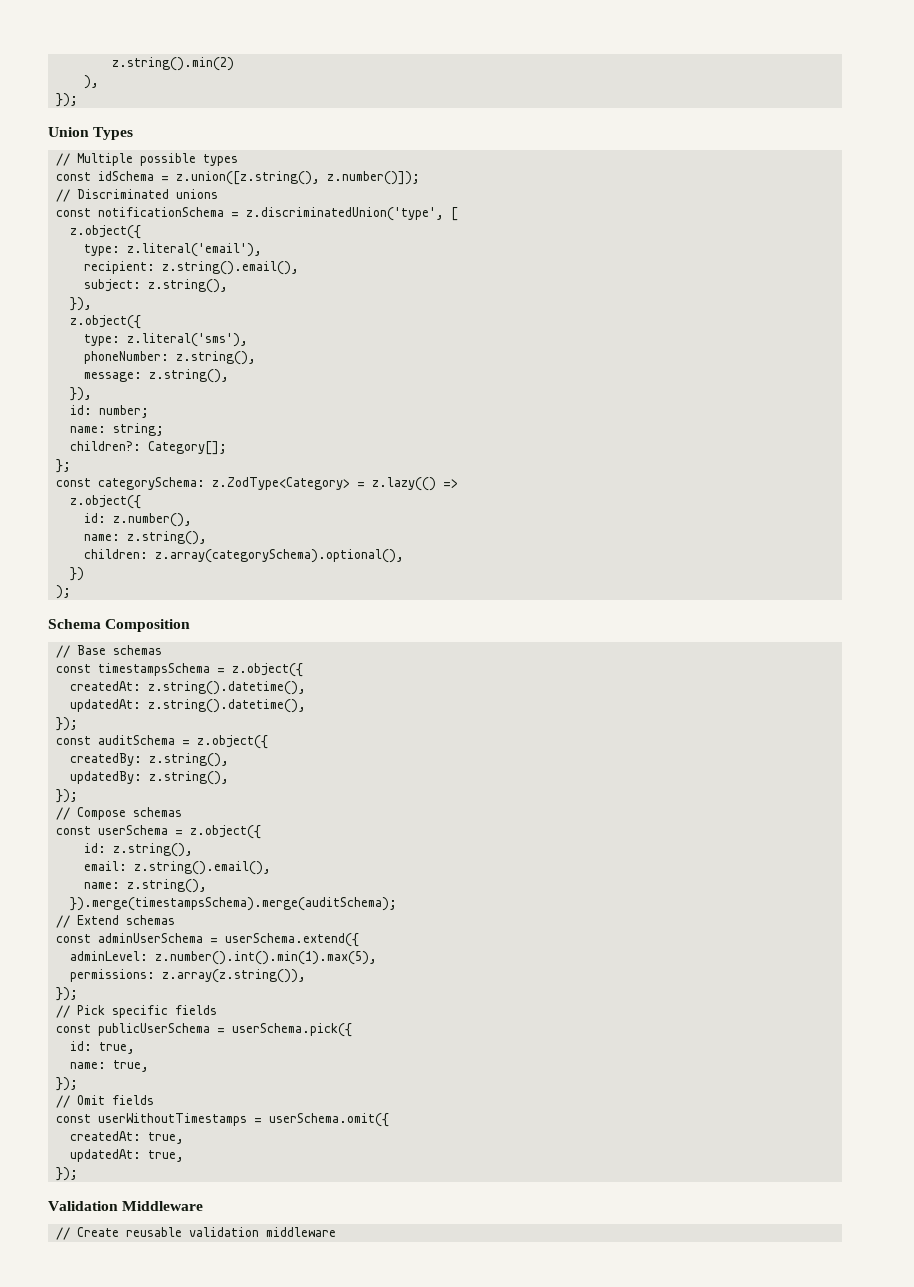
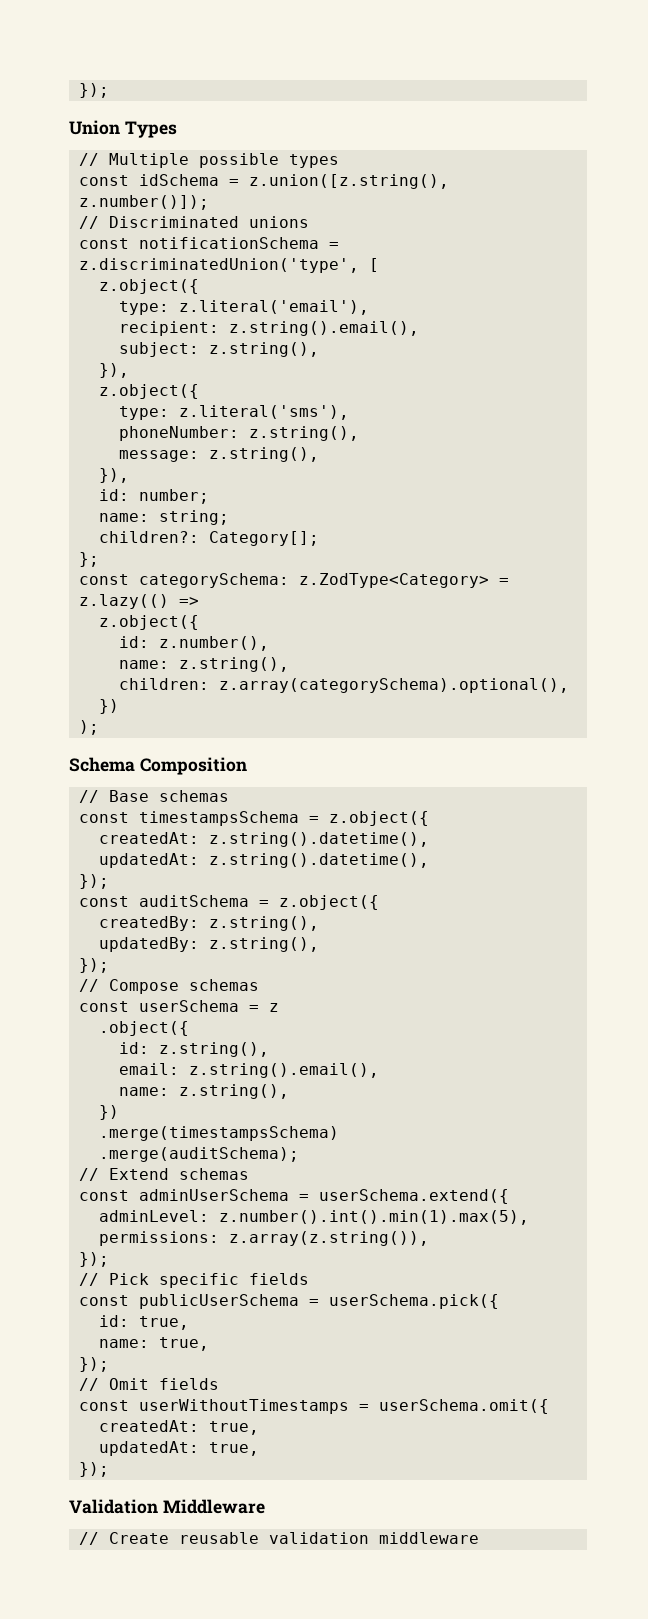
- z.string().min(2)
- ),
- const userSchema = z.object({
+ const userSchema = z
+ .object({
  email: z.string().email(),
  name: z.string(),
- }).merge(timestampsSchema).merge(auditSchema);
+ })
+ .merge(timestampsSchema)
+ .merge(auditSchema);

